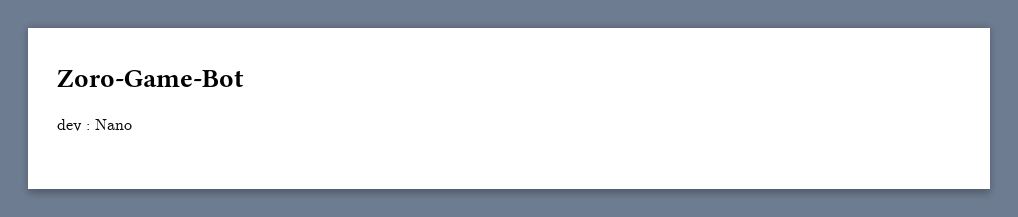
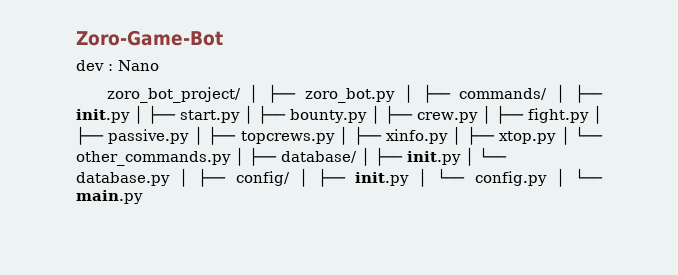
+ zoro_bot_project/ │ ├── zoro_bot.py │ ├── commands/ │ ├── init.py │ ├── start.py │ ├── bounty.py │ ├── crew.py │ ├── fight.py │ ├── passive.py │ ├── topcrews.py │ ├── xinfo.py │ ├── xtop.py │ └── other_commands.py │ ├── database/ │ ├── init.py │ └── database.py │ ├── config/ │ ├── init.py │ └── config.py │ └── main.py

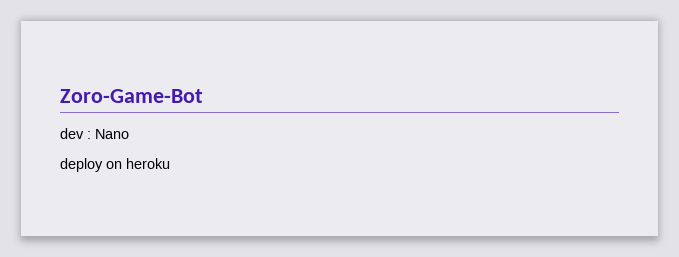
- zoro_bot_project/ │ ├── zoro_bot.py │ ├── commands/ │ ├── init.py │ ├── start.py │ ├── bounty.py │ ├── crew.py │ ├── fight.py │ ├── passive.py │ ├── topcrews.py │ ├── xinfo.py │ ├── xtop.py │ └── other_commands.py │ ├── database/ │ ├── init.py │ └── database.py │ ├── config/ │ ├── init.py │ └── config.py │ └── main.py
+ deploy on heroku

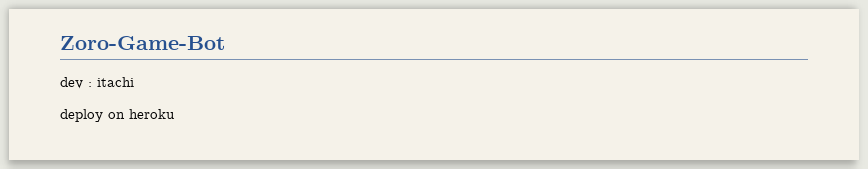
- dev : Nano
+ dev : itachi

